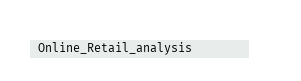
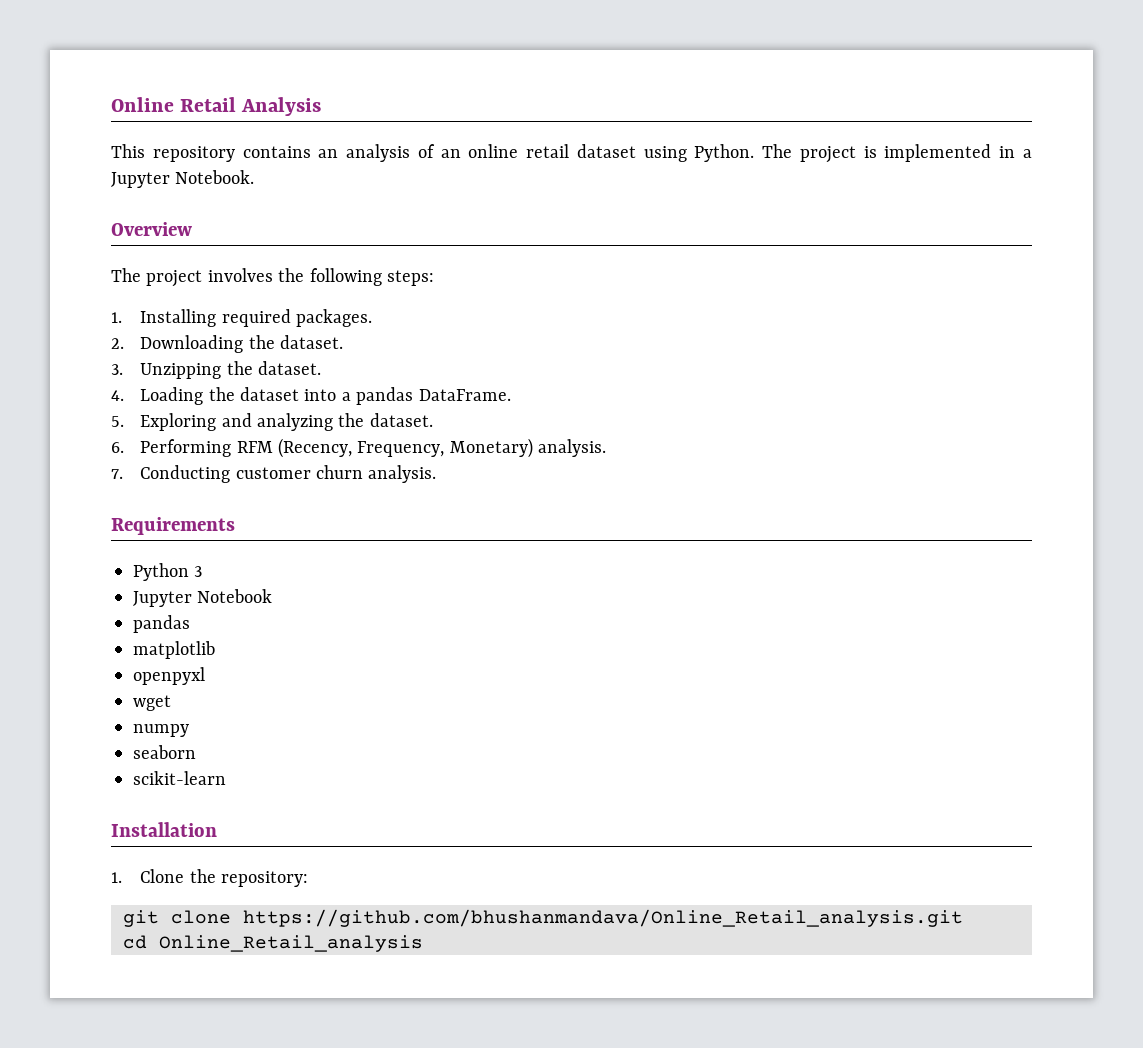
- Online_Retail_analysis
+ Online Retail Analysis
+ This repository contains an analysis of an online retail dataset using Python. The project is implemented in a Jupyter Notebook.
+ Overview
+ The project involves the following steps:
+ 1. Installing required packages.
+ 2. Downloading the dataset.
+ 3. Unzipping the dataset.
+ 4. Loading the dataset into a pandas DataFrame.
+ 5. Exploring and analyzing the dataset.
+ 6. Performing RFM (Recency, Frequency, Monetary) analysis.
+ 7. Conducting customer churn analysis.
+ Requirements
+ Python 3
+ Jupyter Notebook
+ pandas
+ matplotlib
+ openpyxl
+ wget
+ numpy
+ seaborn
+ scikit-learn
+ Installation
+ 1. Clone the repository:
+ git clone https://github.com/bhushanmandava/Online_Retail_analysis.git
+ cd Online_Retail_analysis

